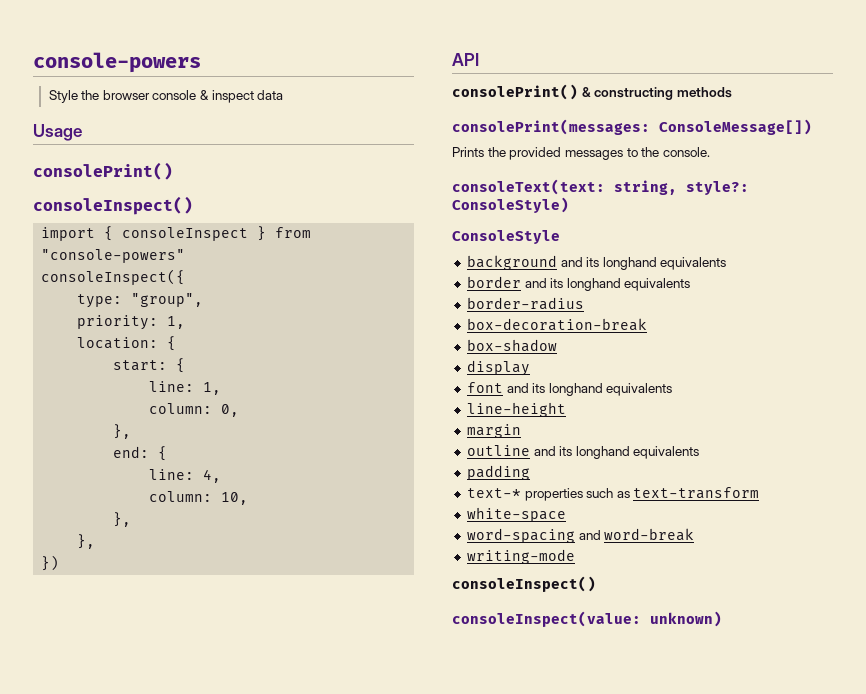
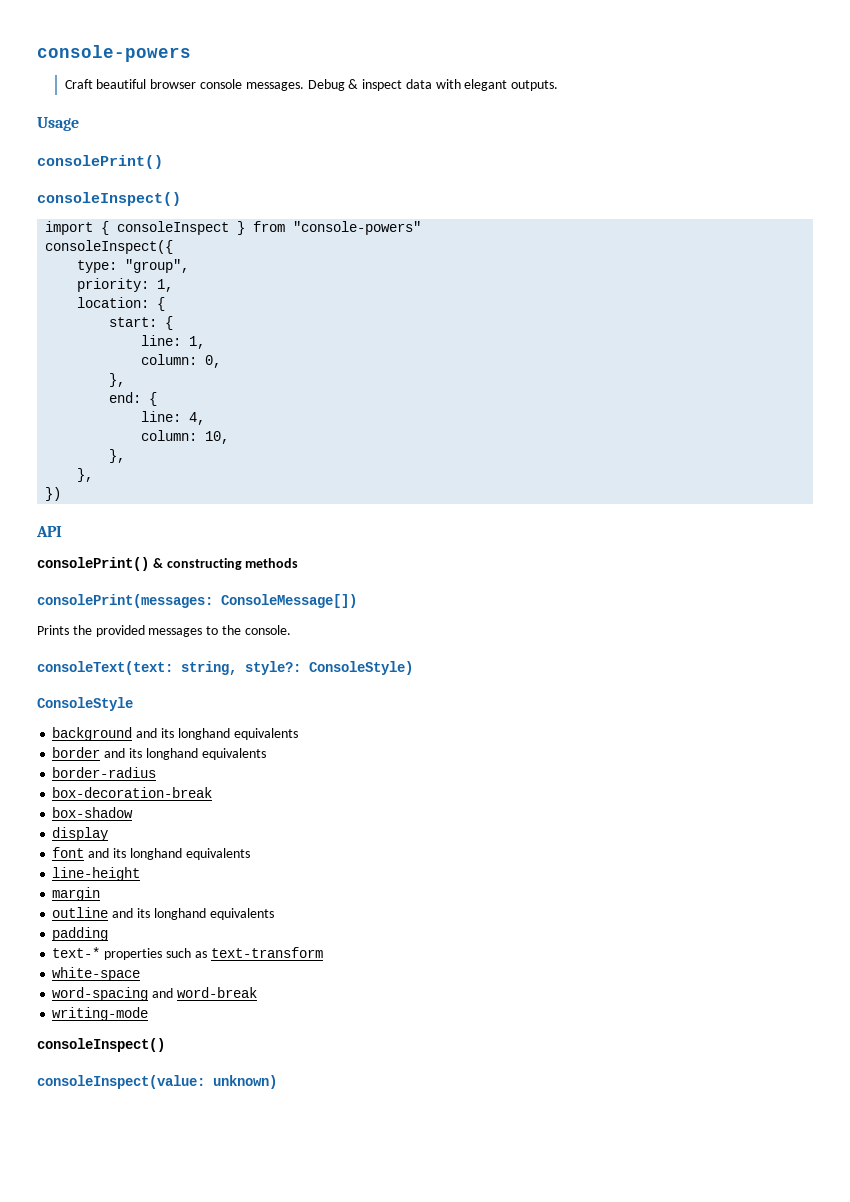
- Style the browser console & inspect data
+ Craft beautiful browser console messages. Debug & inspect data with elegant outputs.

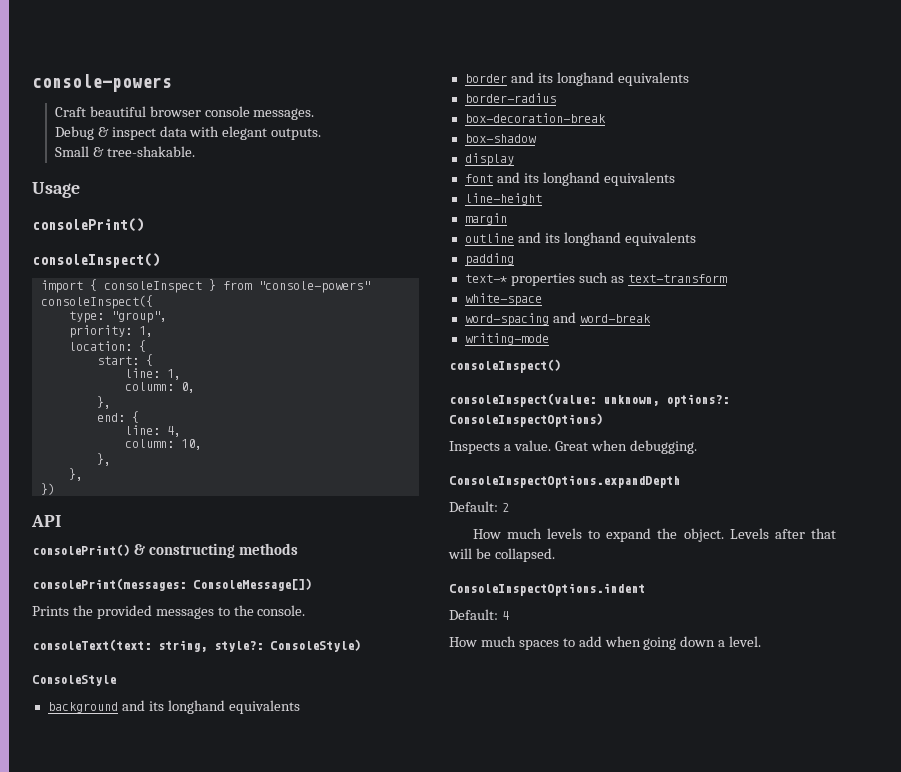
- Craft beautiful browser console messages. Debug & inspect data with elegant outputs.
+ Craft beautiful browser console messages.
+ Debug & inspect data with elegant outputs.
+ Small & tree-shakable.
- consoleInspect(value: unknown)
+ consoleInspect(value: unknown, options?: ConsoleInspectOptions)
+ Inspects a value. Great when debugging.
+ ConsoleInspectOptions.expandDepth
+ Default: 2
+ How much levels to expand the object. Levels after that will be collapsed.
+ ConsoleInspectOptions.indent
+ Default: 4
+ How much spaces to add when going down a level.

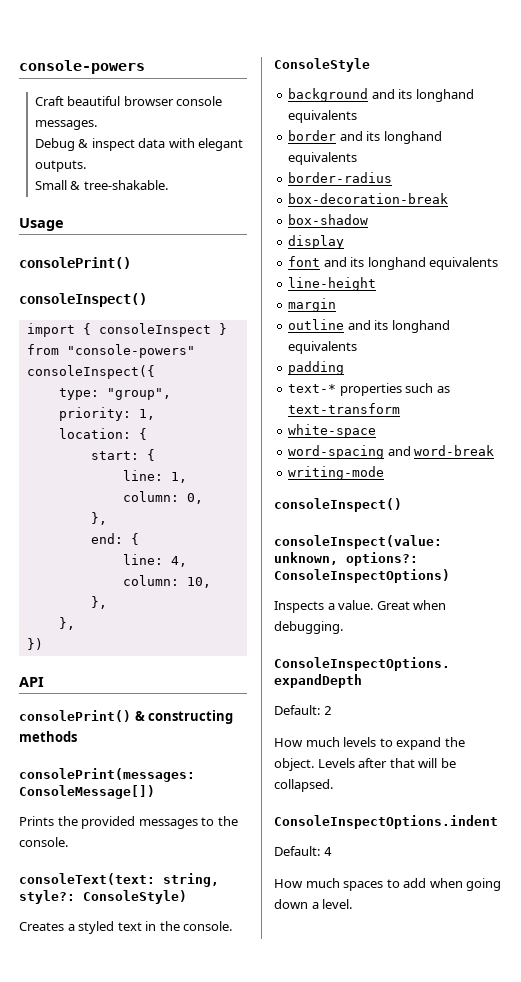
+ Creates a styled text in the console.

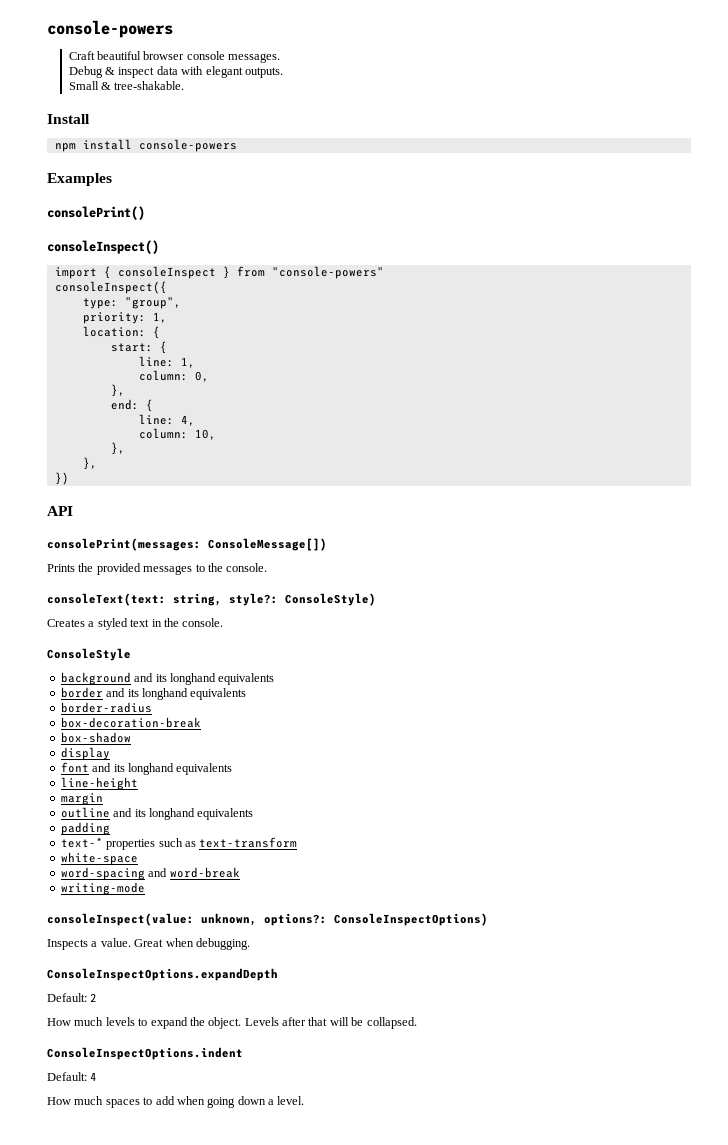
- Usage
+ Install
+ npm install console-powers
+ Examples
- consolePrint() & constructing methods
  writing-mode
- consoleInspect()

